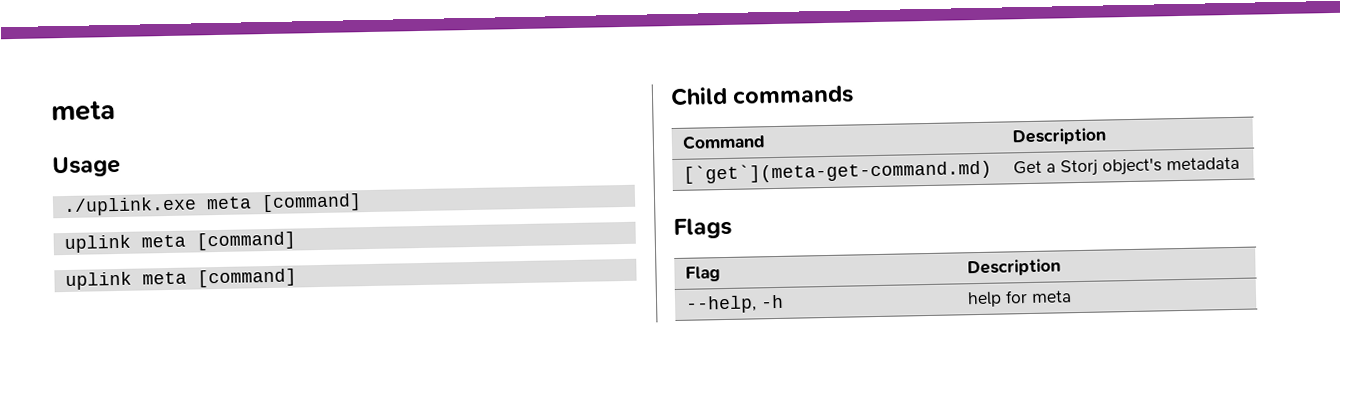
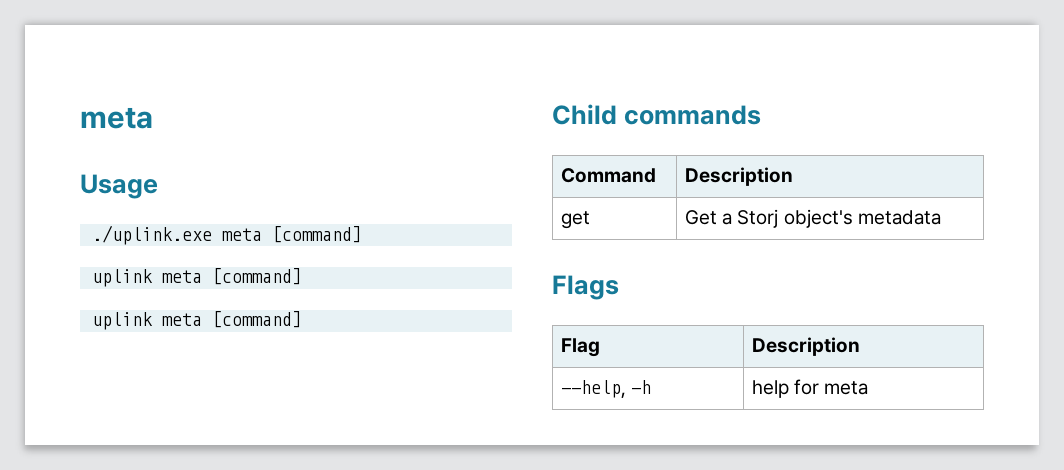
- [`get`](meta-get-command.md) | Get a Storj object's metadata
+ get | Get a Storj object's metadata

